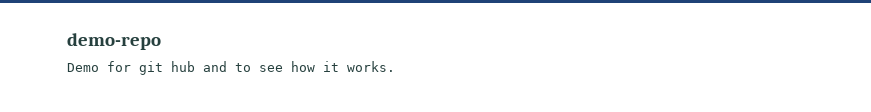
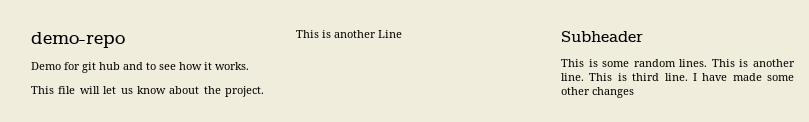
+ This file will let us know about the project. This is another Line
+ Subheader
+ This is some random lines. This is another line. This is third line. I have made some other changes

